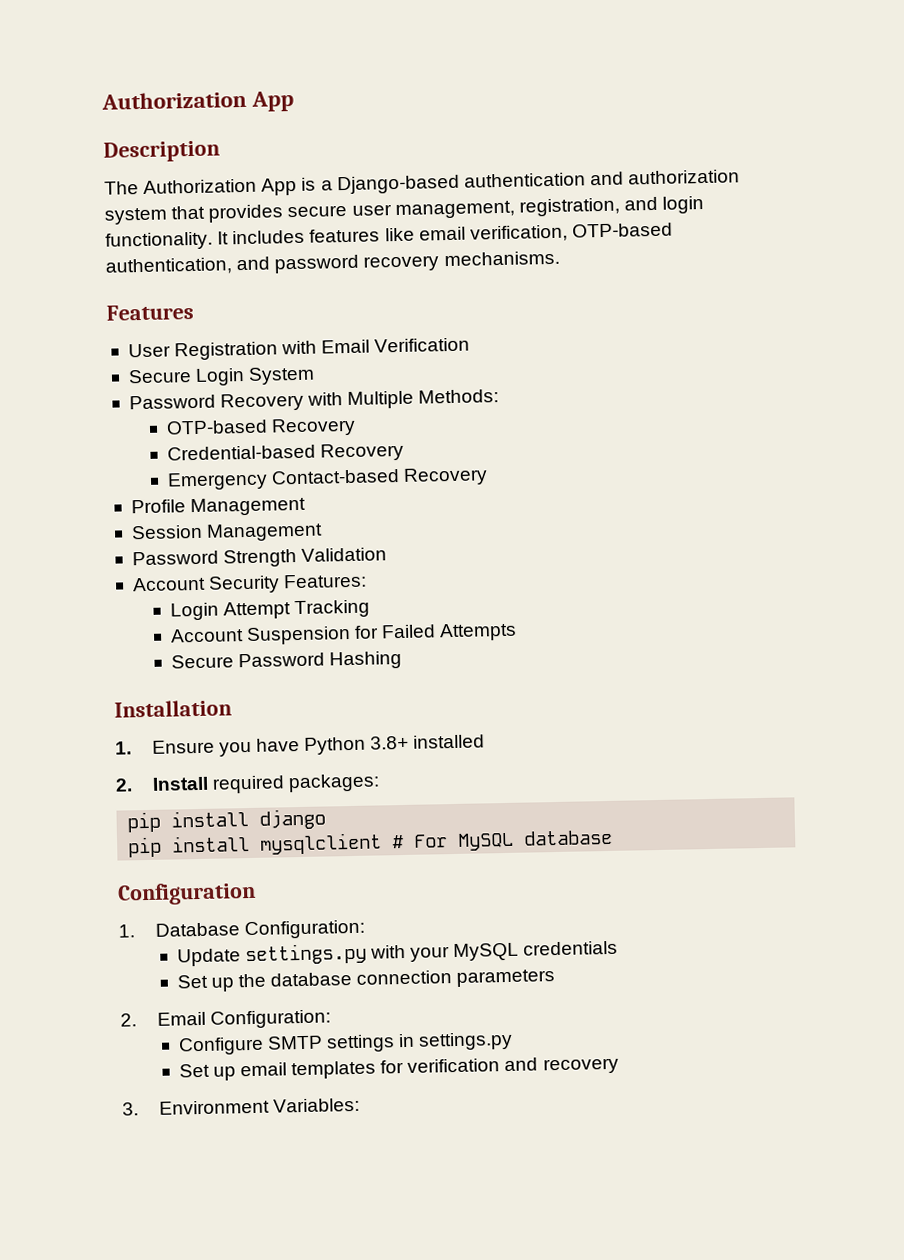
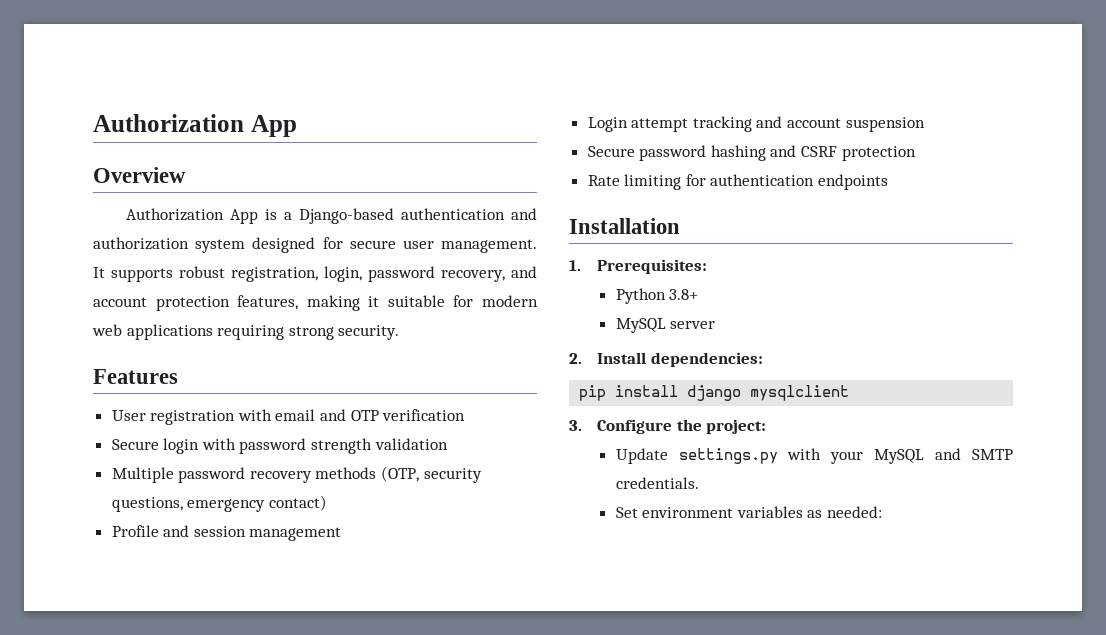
- Description
- The Authorization App is a Django-based authentication and authorization system that provides secure user management, registration, and login functionality. It includes features like email verification, OTP-based authentication, and password recovery mechanisms.
+ Overview
+ Authorization App is a Django-based authentication and authorization system designed for secure user management. It supports robust registration, login, password recovery, and account protection features, making it suitable for modern web applications requiring strong security.
  Features
- User Registration with Email Verification
- Secure Login System
- Password Recovery with Multiple Methods:
- OTP-based Recovery
- Credential-based Recovery
- Emergency Contact-based Recovery
- Profile Management
- Session Management
- Password Strength Validation
- Account Security Features:
- Login Attempt Tracking
- Account Suspension for Failed Attempts
- Secure Password Hashing
+ User registration with email and OTP verification
+ Secure login with password strength validation
+ Multiple password recovery methods (OTP, security questions, emergency contact)
+ Profile and session management
+ Login attempt tracking and account suspension
+ Secure password hashing and CSRF protection
+ Rate limiting for authentication endpoints
- 1. Ensure you have Python 3.8+ installed
+ 1. Prerequisites:
+ Python 3.8+
+ MySQL server
- 2. Install required packages:
+ 2. Install dependencies:
- pip install django
- pip install mysqlclient # For MySQL database
- Configuration
- 1. Database Configuration:
+ pip install django mysqlclient
+ 3. Configure the project:
- Update settings.py with your MySQL credentials
- Set up the database connection parameters
- 2. Email Configuration:
- Configure SMTP settings in settings.py
- Set up email templates for verification and recovery
- 3. Environment Variables:
+ Update settings.py with your MySQL and SMTP credentials.
+ Set environment variables as needed:

